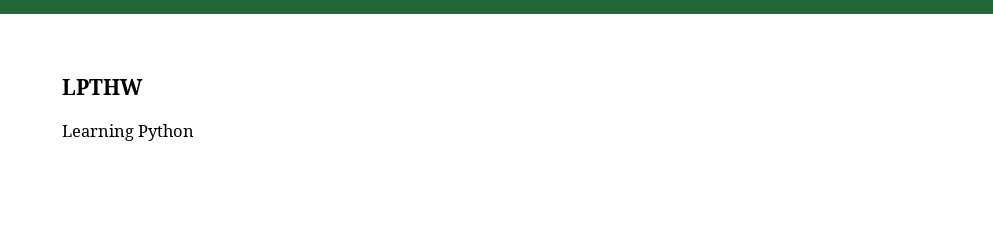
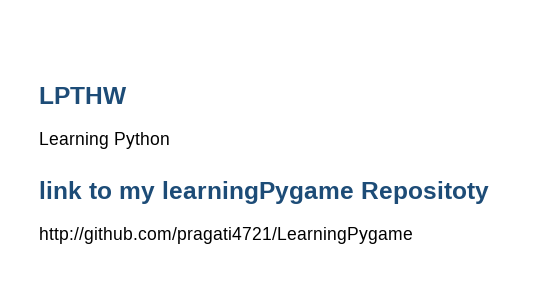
+ link to my learningPygame Repositoty
+ http://github.com/pragati4721/LearningPygame

